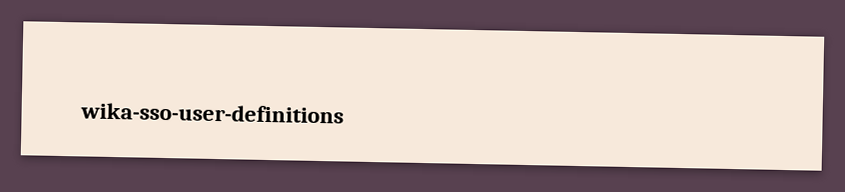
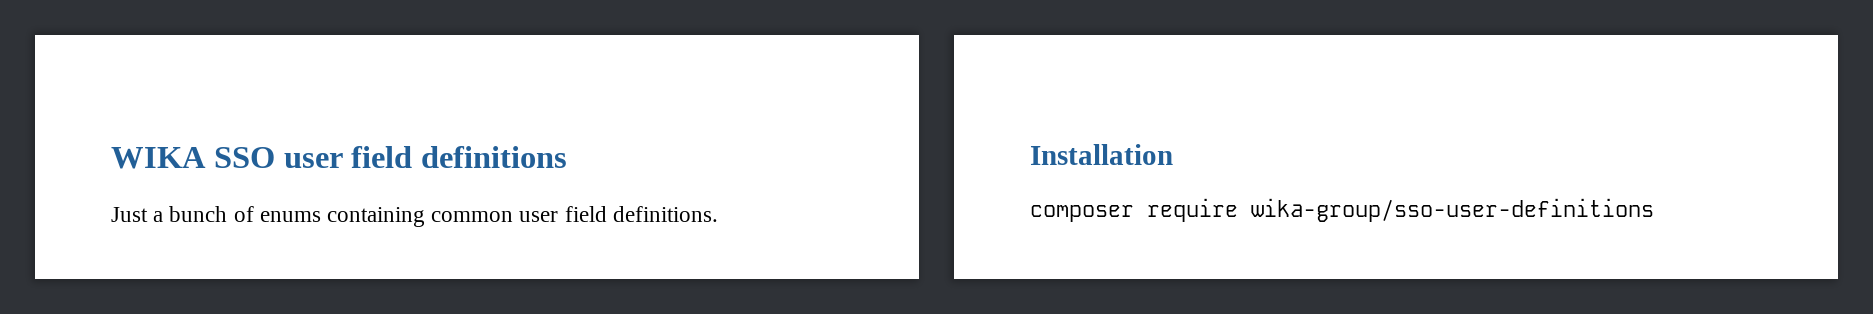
- wika-sso-user-definitions
+ WIKA SSO user field definitions
+ Just a bunch of enums containing common user field definitions.
+ Installation
+ composer require wika-group/sso-user-definitions

